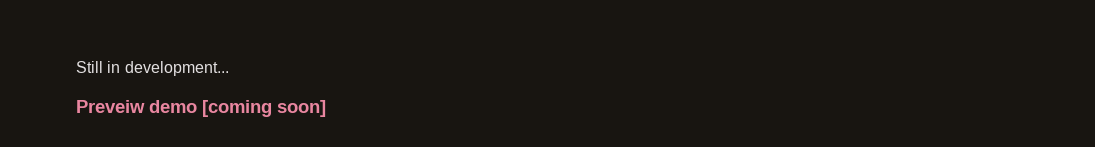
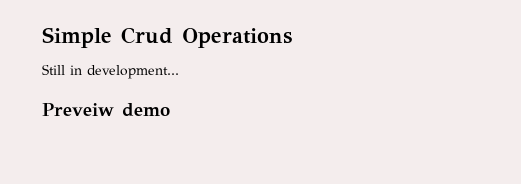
+ Simple Crud Operations
- Preveiw demo [coming soon]
+ Preveiw demo

